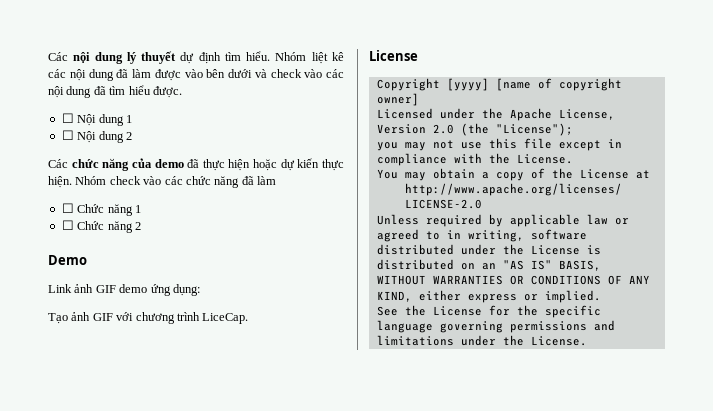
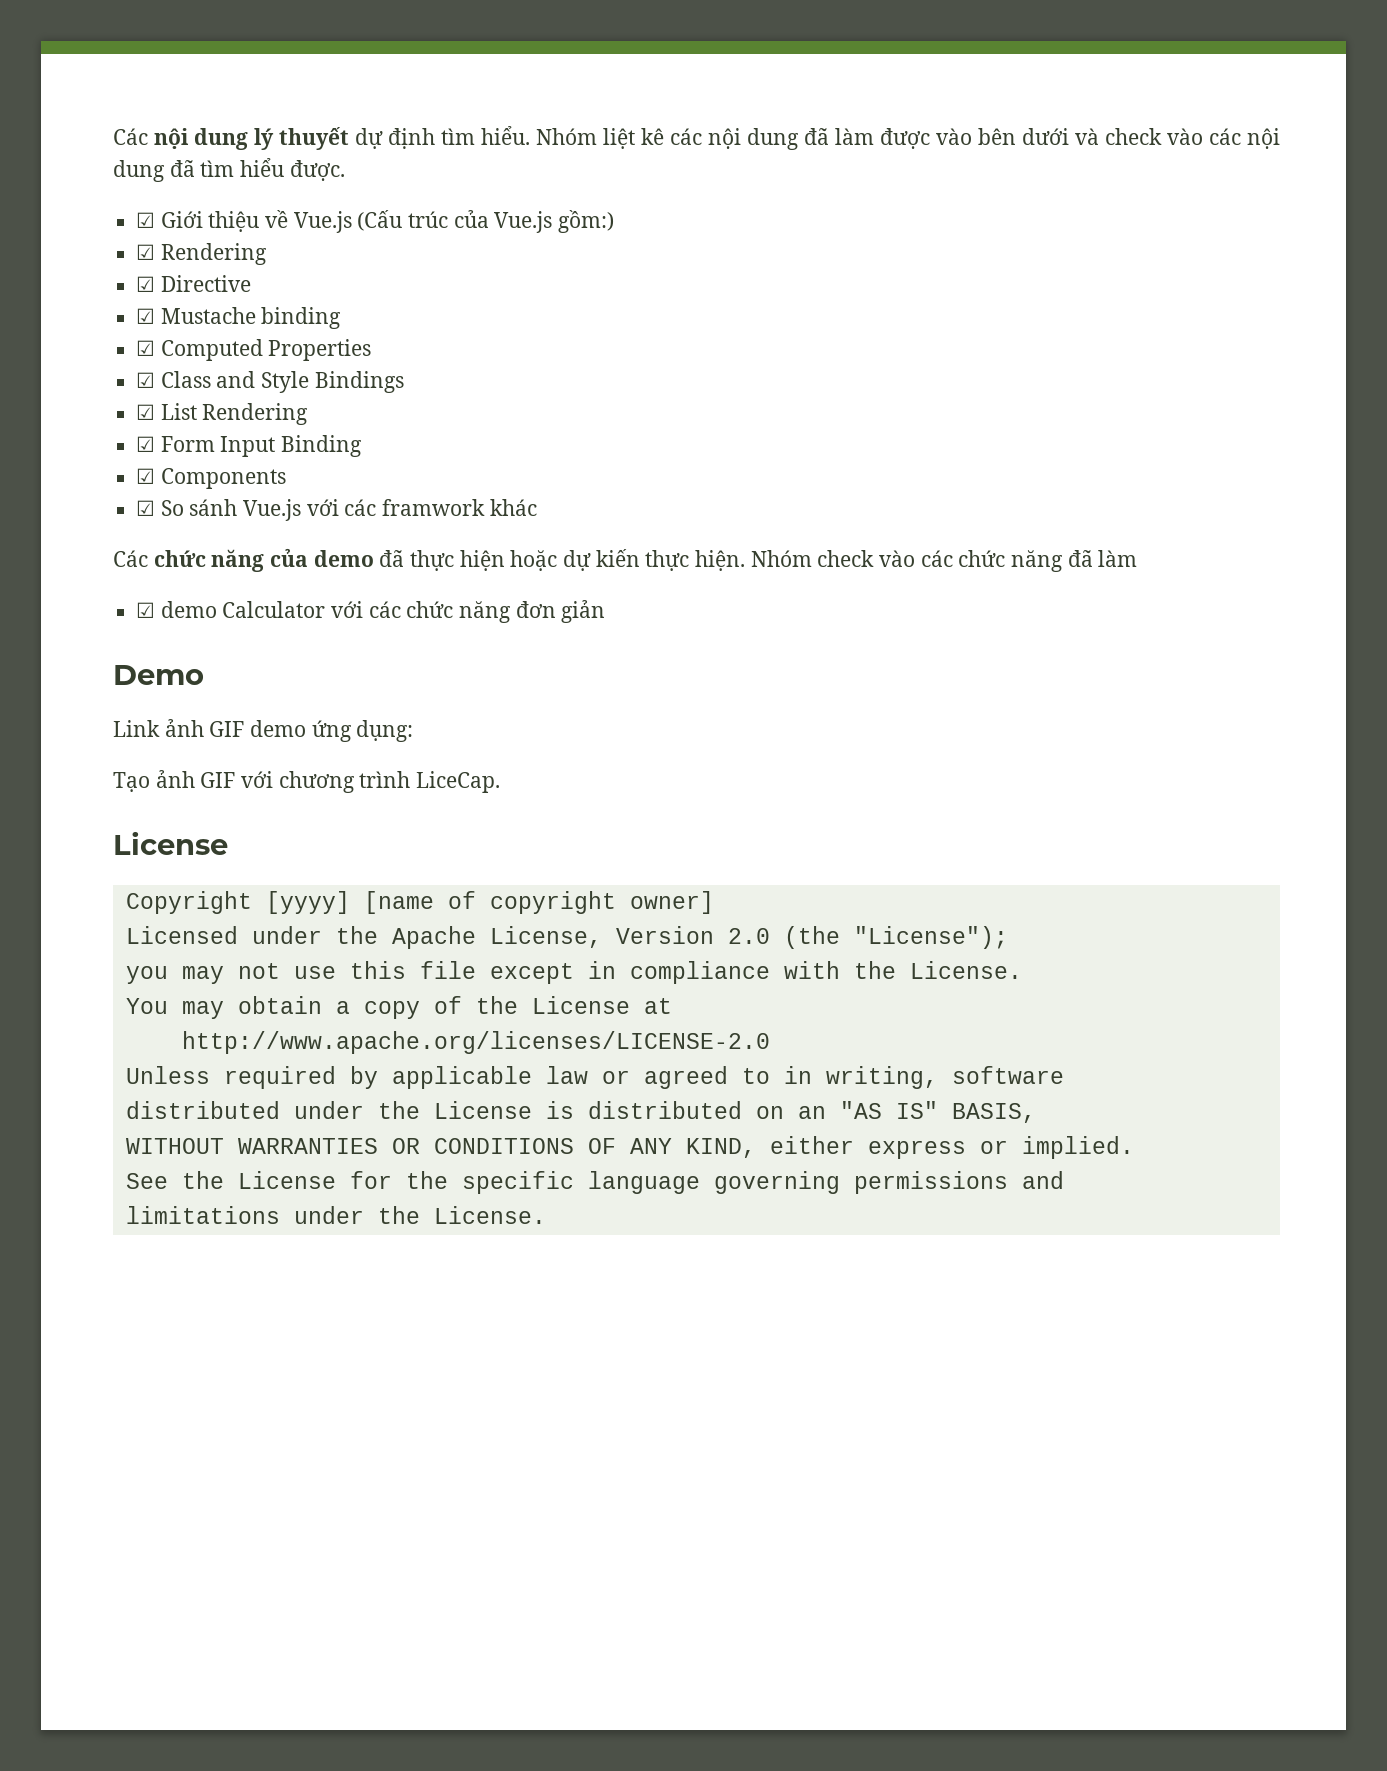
- ☐ Nội dung 1
- ☐ Nội dung 2
+ ☑ Giới thiệu về Vue.js (Cấu trúc của Vue.js gồm:)
+ ☑ Rendering
+ ☑ Directive
+ ☑ Mustache binding
+ ☑ Computed Properties
+ ☑ Class and Style Bindings
+ ☑ List Rendering
+ ☑ Form Input Binding
+ ☑ Components
+ ☑ So sánh Vue.js với các framwork khác
- ☐ Chức năng 1
- ☐ Chức năng 2
+ ☑ demo Calculator với các chức năng đơn giản

